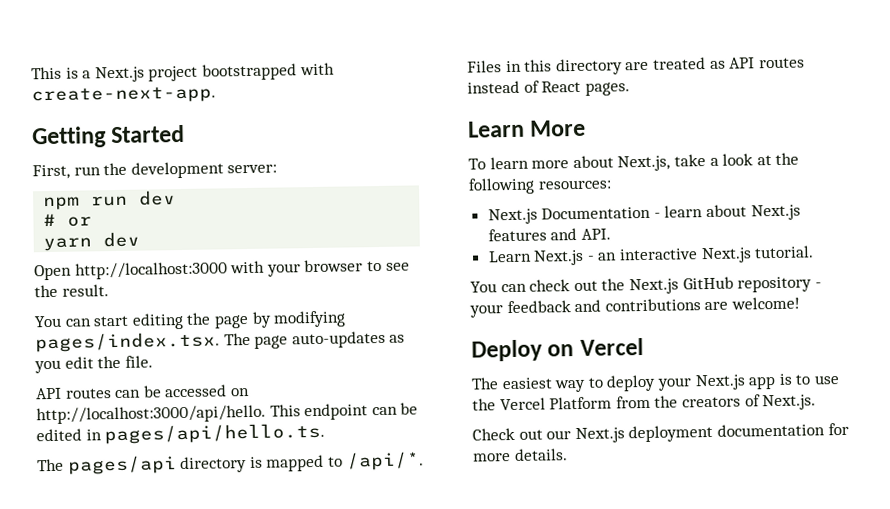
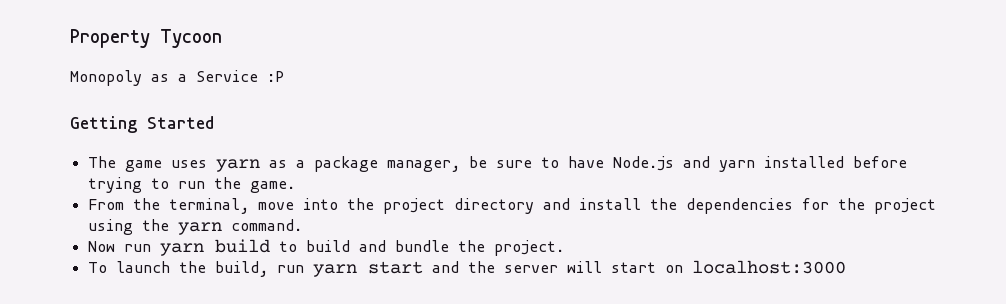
- This is a Next.js project bootstrapped with create-next-app.
+ Property Tycoon
+ Monopoly as a Service :P
  Getting Started
- First, run the development server:
- npm run dev
- # or
- yarn dev
- Open http://localhost:3000 with your browser to see the result.
- You can start editing the page by modifying pages/index.tsx. The page auto-updates as you edit the file.
- API routes can be accessed on http://localhost:3000/api/hello. This endpoint can be edited in pages/api/hello.ts.
- The pages/api directory is mapped to /api/*. Files in this directory are treated as API routes instead of React pages.
- Learn More
- To learn more about Next.js, take a look at the following resources:
- Next.js Documentation - learn about Next.js features and API.
- Learn Next.js - an interactive Next.js tutorial.
- You can check out the Next.js GitHub repository - your feedback and contributions are welcome!
- Deploy on Vercel
- The easiest way to deploy your Next.js app is to use the Vercel Platform from the creators of Next.js.
- Check out our Next.js deployment documentation for more details.
+ The game uses yarn as a package manager, be sure to have Node.js and yarn installed before trying to run the game.
+ From the terminal, move into the project directory and install the dependencies for the project using the yarn command.
+ Now run yarn build to build and bundle the project.
+ To launch the build, run yarn start and the server will start on localhost:3000

